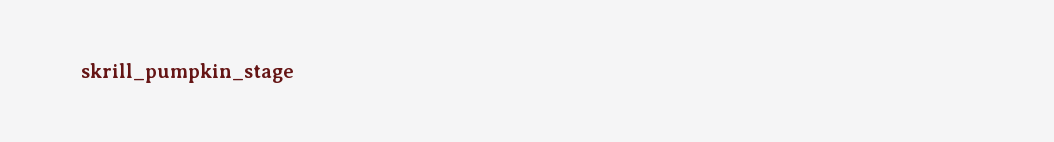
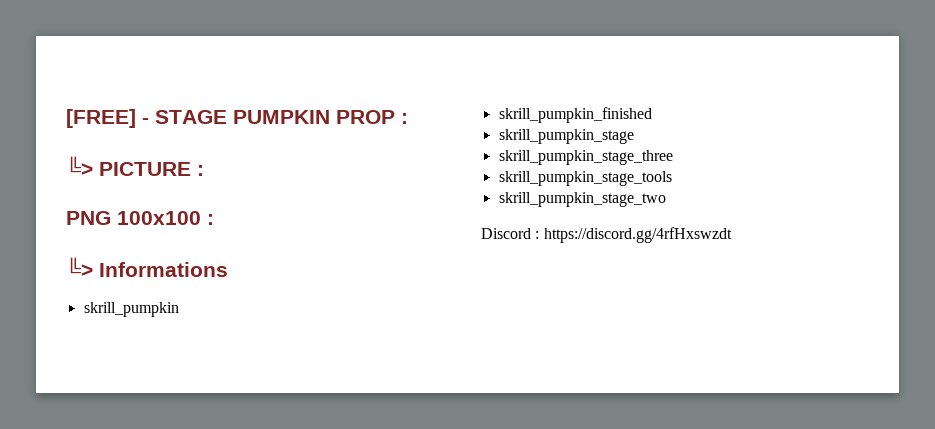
+ [FREE] - STAGE PUMPKIN PROP :
+ ╚> PICTURE :
+ PNG 100x100 :
+ ╚> Informations
+ skrill_pumpkin
+ skrill_pumpkin_finished
  skrill_pumpkin_stage
+ skrill_pumpkin_stage_three
+ skrill_pumpkin_stage_tools
+ skrill_pumpkin_stage_two
+ Discord : https://discord.gg/4rfHxswzdt

